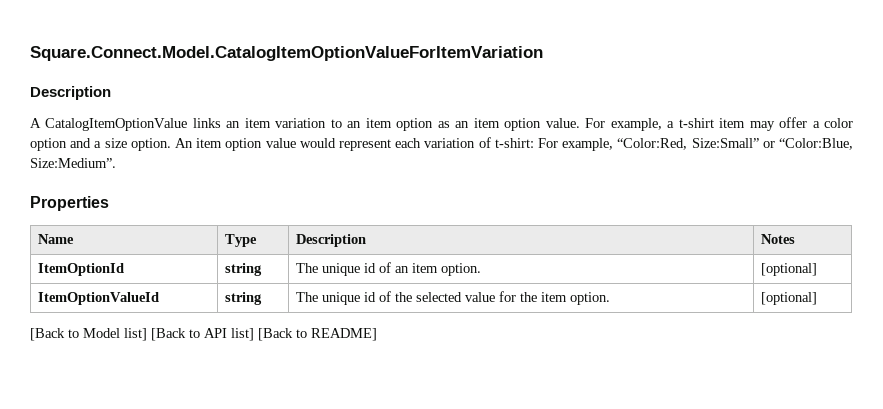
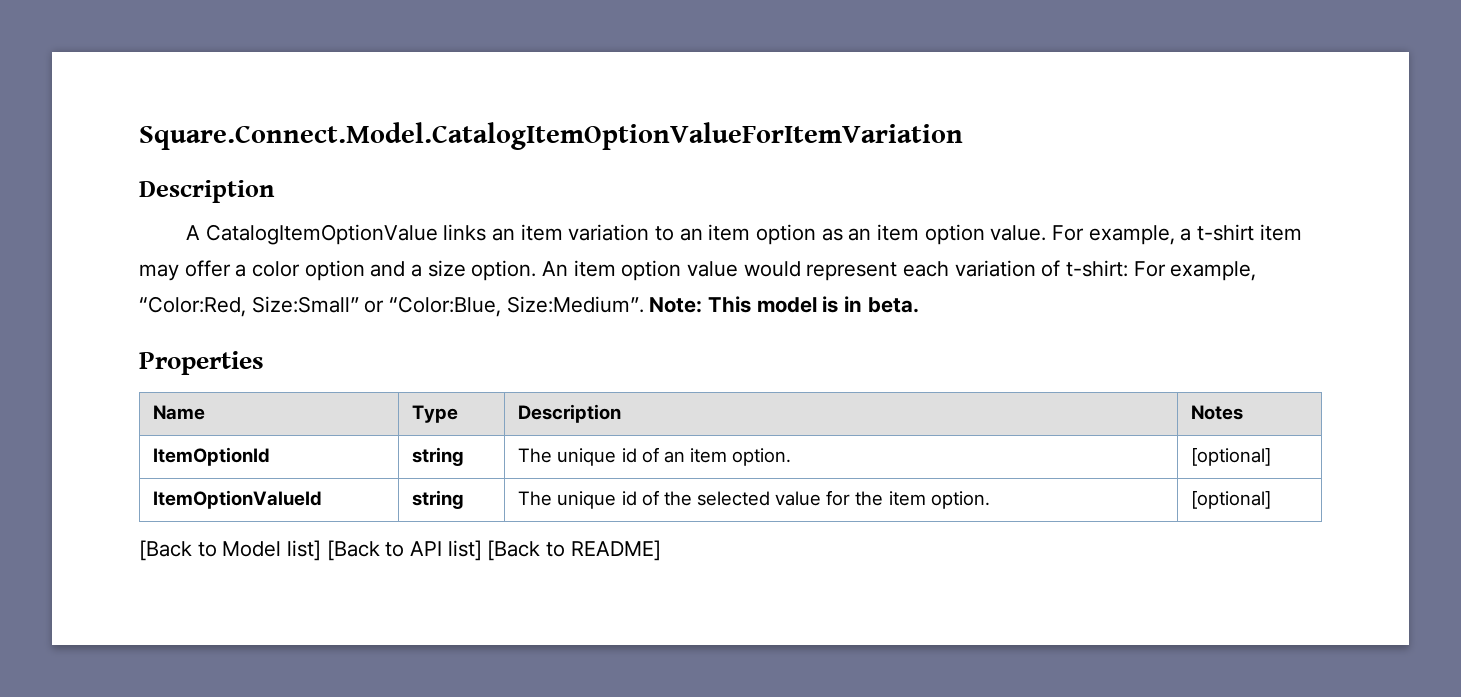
+ Note: This model is in beta.

